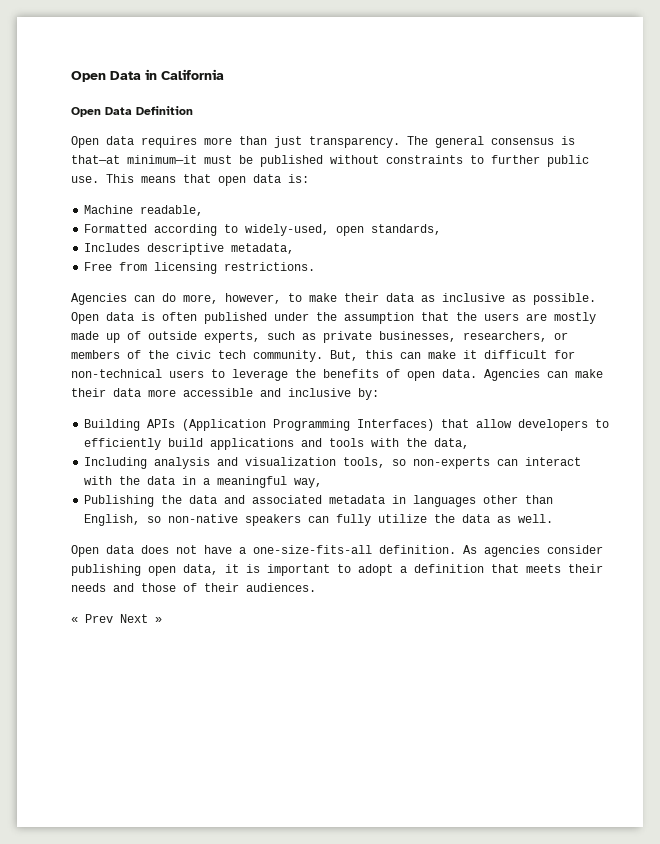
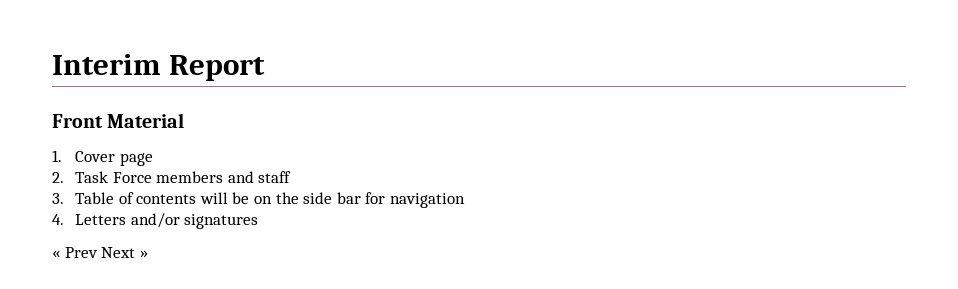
- Open Data in California
- Open Data Definition
- Open data requires more than just transparency. The general consensus is that—at minimum—it must be published without constraints to further public use. This means that open data is:
- Machine readable,
- Formatted according to widely-used, open standards,
- Includes descriptive metadata,
- Free from licensing restrictions.
- Agencies can do more, however, to make their data as inclusive as possible. Open data is often published under the assumption that the users are mostly made up of outside experts, such as private businesses, researchers, or members of the civic tech community. But, this can make it difficult for non-technical users to leverage the benefits of open data. Agencies can make their data more accessible and inclusive by:
- Building APIs (Application Programming Interfaces) that allow developers to efficiently build applications and tools with the data,
- Including analysis and visualization tools, so non-experts can interact with the data in a meaningful way,
- Publishing the data and associated metadata in languages other than English, so non-native speakers can fully utilize the data as well.
- Open data does not have a one-size-fits-all definition. As agencies consider publishing open data, it is important to adopt a definition that meets their needs and those of their audiences.
+ Interim Report
+ Front Material
+ 1. Cover page
+ 2. Task Force members and staff
+ 3. Table of contents will be on the side bar for navigation
+ 4. Letters and/or signatures

